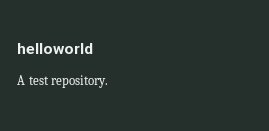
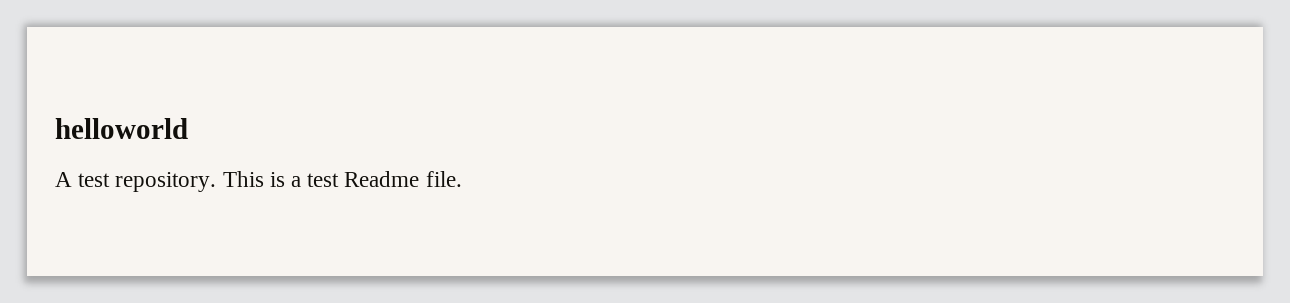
+ This is a test Readme file.

